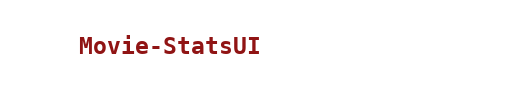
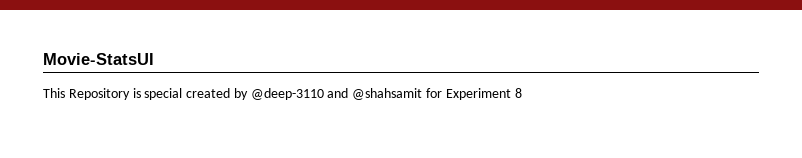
+ This Repository is special created by @deep-3110 and @shahsamit for Experiment 8

